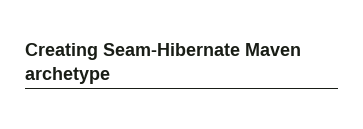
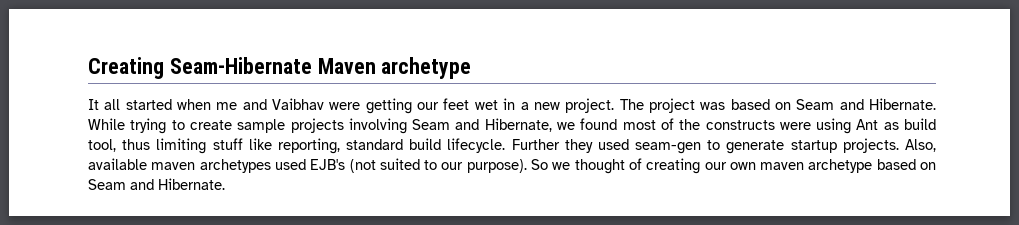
+ It all started when me and Vaibhav were getting our feet wet in a new project. The project was based on Seam and Hibernate. While trying to create sample projects involving Seam and Hibernate, we found most of the constructs were using Ant as build tool, thus limiting stuff like reporting, standard build lifecycle. Further they used seam-gen to generate startup projects. Also, available maven archetypes used EJB's (not suited to our purpose). So we thought of creating our own maven archetype based on Seam and Hibernate.

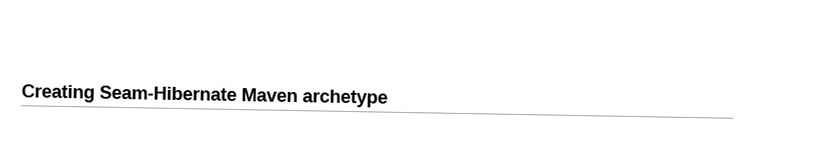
- It all started when me and Vaibhav were getting our feet wet in a new project. The project was based on Seam and Hibernate. While trying to create sample projects involving Seam and Hibernate, we found most of the constructs were using Ant as build tool, thus limiting stuff like reporting, standard build lifecycle. Further they used seam-gen to generate startup projects. Also, available maven archetypes used EJB's (not suited to our purpose). So we thought of creating our own maven archetype based on Seam and Hibernate.

